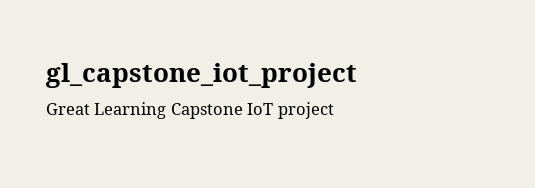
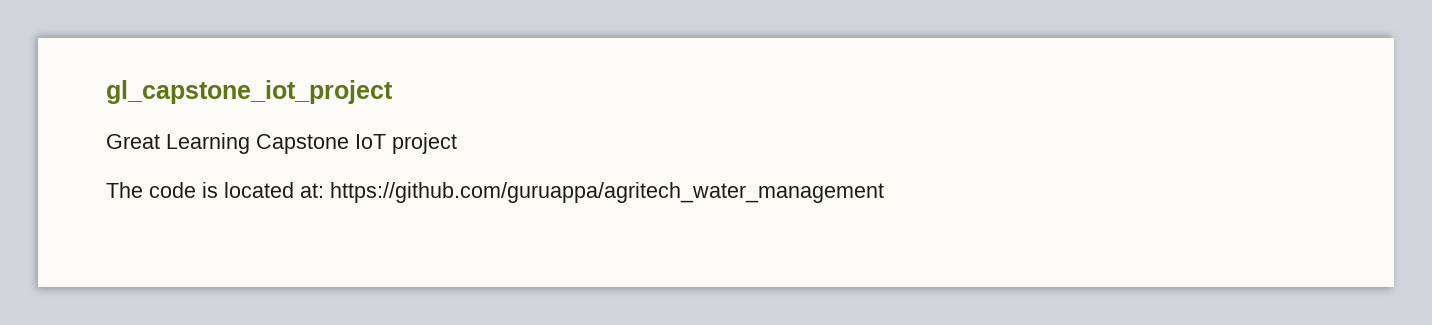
+ The code is located at: https://github.com/guruappa/agritech_water_management

